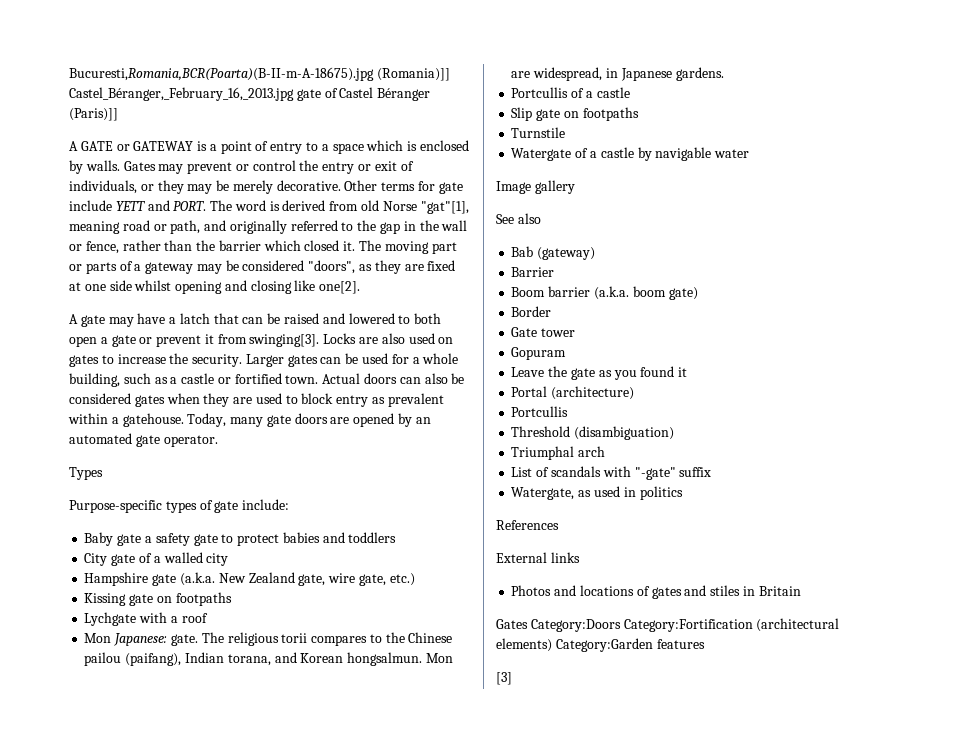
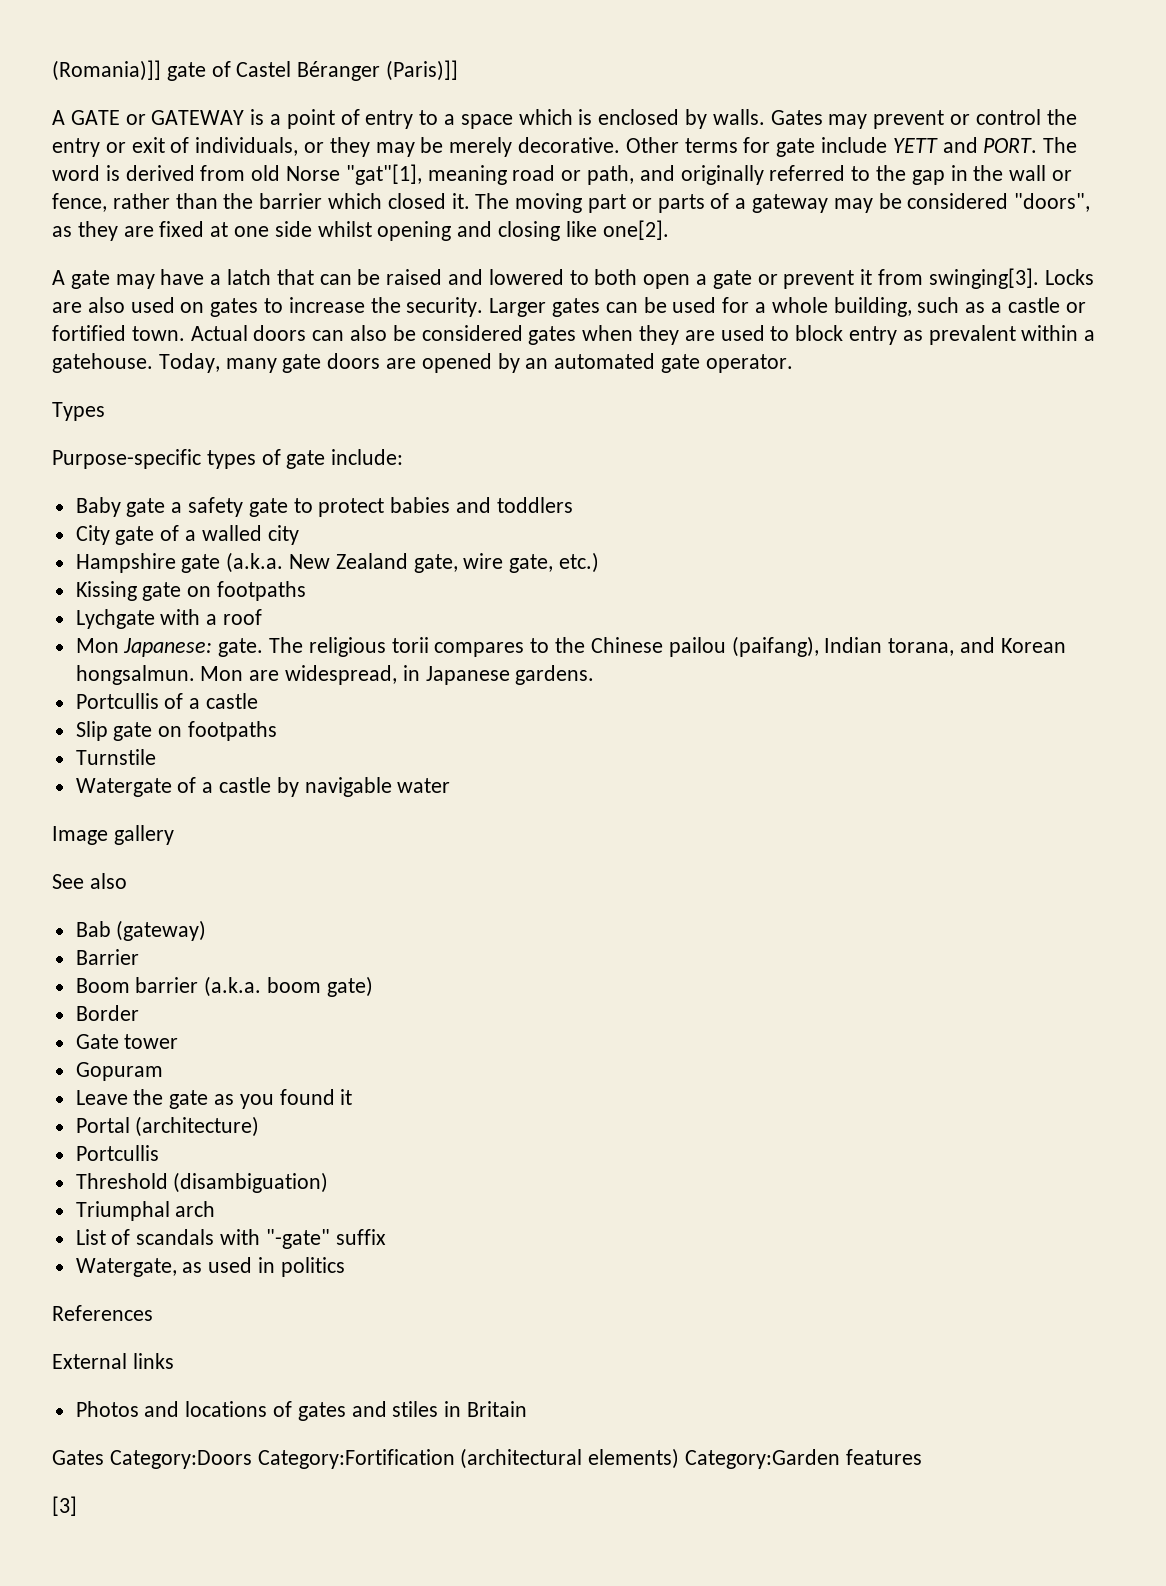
- Bucuresti,Romania,BCR(Poarta)(B-II-m-A-18675).jpg (Romania)]] Castel_Béranger,_February_16,_2013.jpg gate of Castel Béranger (Paris)]]
+ (Romania)]] gate of Castel Béranger (Paris)]]

